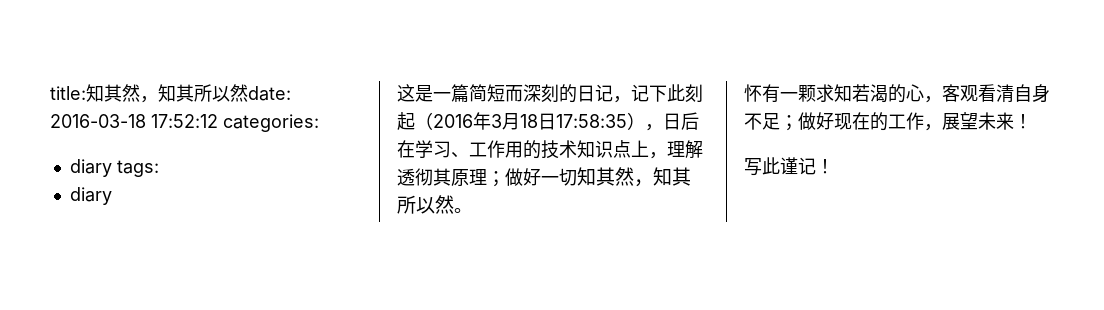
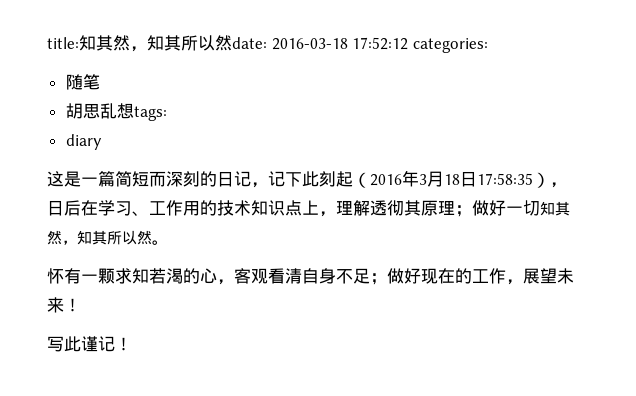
- diary tags:
+ 随笔
+ 胡思乱想tags:

